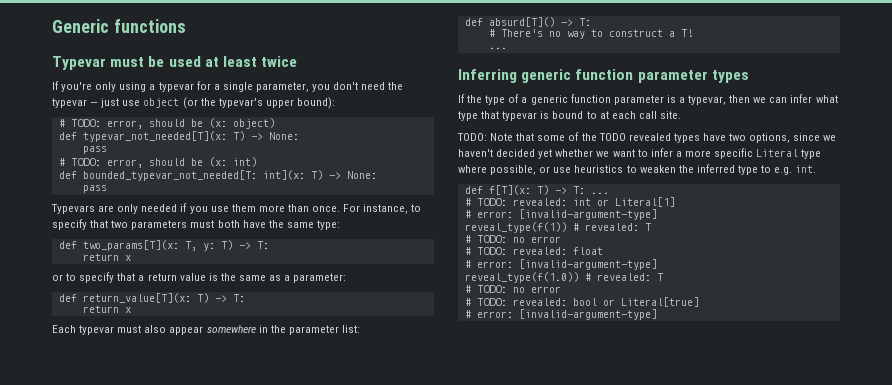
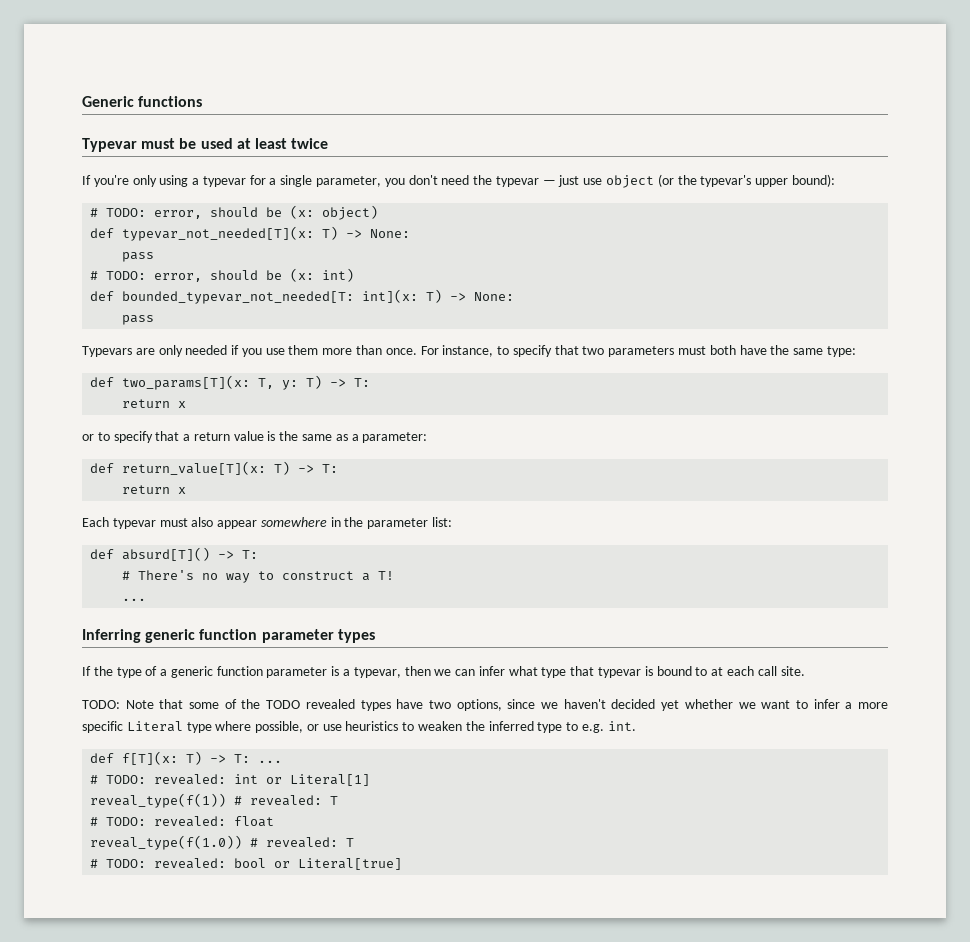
  # TODO: revealed: int or Literal[1]
- # error: [invalid-argument-type]
  reveal_type(f(1)) # revealed: T
- # TODO: no error
  # TODO: revealed: float
- # error: [invalid-argument-type]
  reveal_type(f(1.0)) # revealed: T
- # TODO: no error
  # TODO: revealed: bool or Literal[true]
- # error: [invalid-argument-type]

